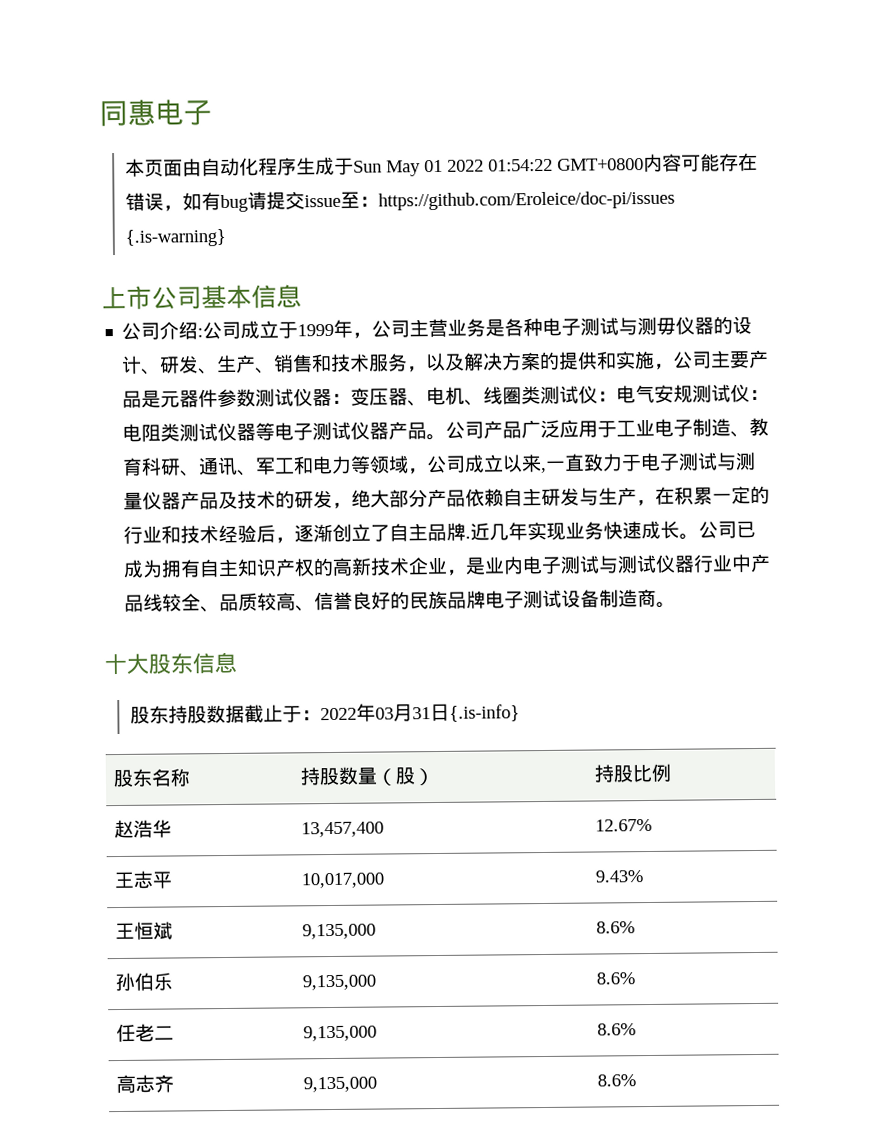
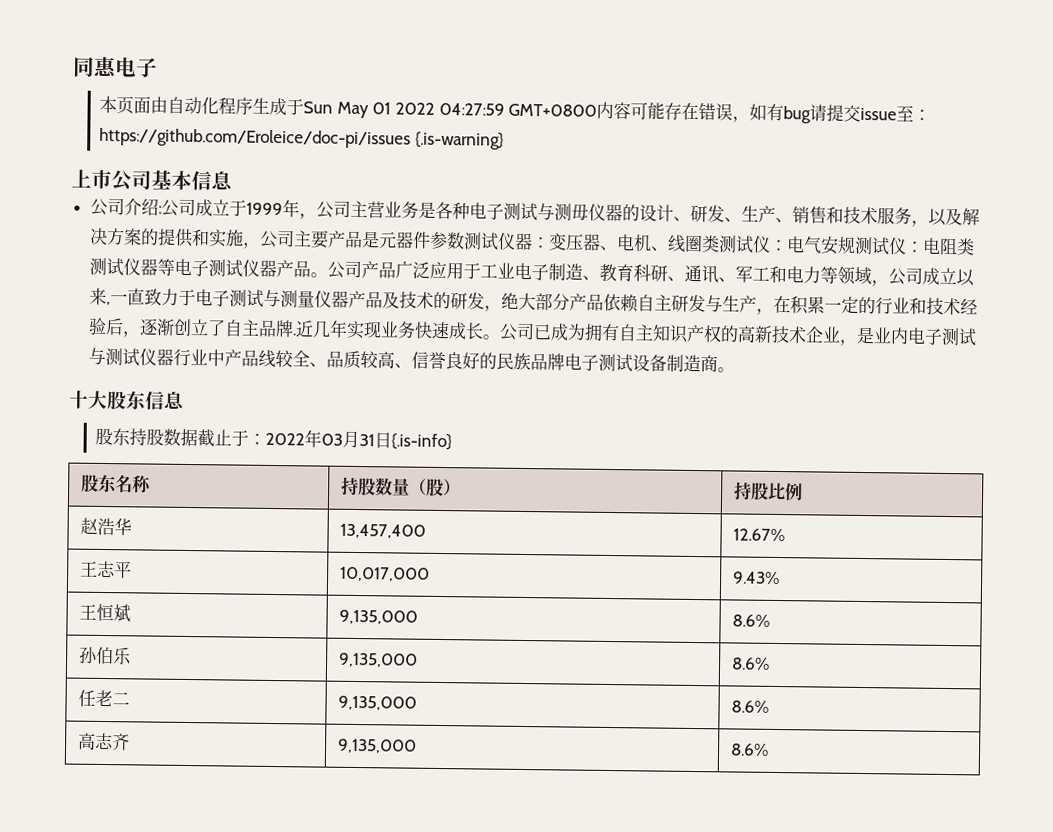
- 本页面由自动化程序生成于Sun May 01 2022 01:54:22 GMT+0800内容可能存在错误，如有bug请提交issue至：https://github.com/Eroleice/doc-pi/issues {.is-warning}
+ 本页面由自动化程序生成于Sun May 01 2022 04:27:59 GMT+0800内容可能存在错误，如有bug请提交issue至：https://github.com/Eroleice/doc-pi/issues {.is-warning}

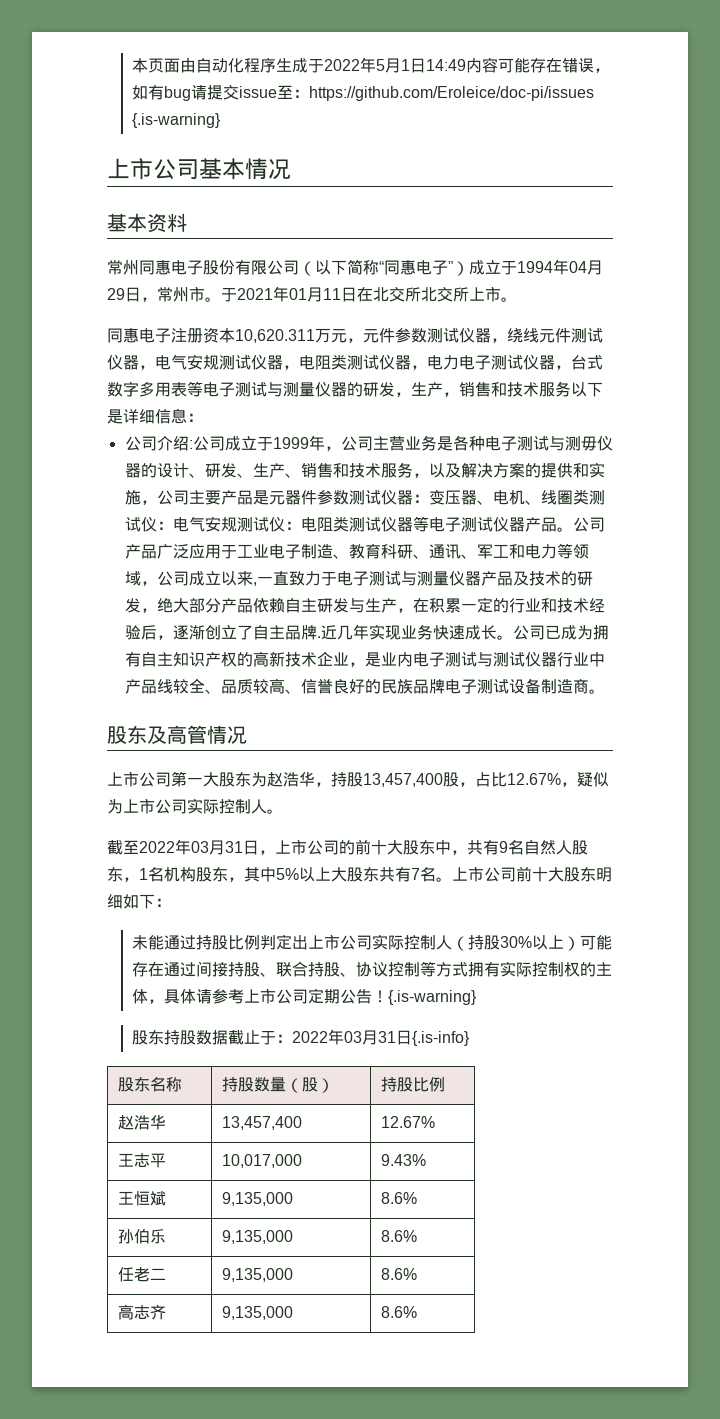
- 同惠电子
- 本页面由自动化程序生成于Sun May 01 2022 04:27:59 GMT+0800内容可能存在错误，如有bug请提交issue至：https://github.com/Eroleice/doc-pi/issues {.is-warning}
+ 本页面由自动化程序生成于2022年5月1日14:49内容可能存在错误，如有bug请提交issue至：https://github.com/Eroleice/doc-pi/issues {.is-warning}
- 上市公司基本信息
+ 上市公司基本情况
+ 基本资料
+ 常州同惠电子股份有限公司（以下简称“同惠电子”）成立于1994年04月29日，常州市。于2021年01月11日在北交所北交所上市。
+ 同惠电子注册资本10,620.311万元，元件参数测试仪器，绕线元件测试仪器，电气安规测试仪器，电阻类测试仪器，电力电子测试仪器，台式数字多用表等电子测试与测量仪器的研发，生产，销售和技术服务以下是详细信息：
- 十大股东信息
+ 股东及高管情况
+ 上市公司第一大股东为赵浩华，持股13,457,400股，占比12.67%，疑似为上市公司实际控制人。
+ 截至2022年03月31日，上市公司的前十大股东中，共有9名自然人股东，1名机构股东，其中5%以上大股东共有7名。上市公司前十大股东明细如下：
+ 未能通过持股比例判定出上市公司实际控制人（持股30%以上）可能存在通过间接持股、联合持股、协议控制等方式拥有实际控制权的主体，具体请参考上市公司定期公告！{.is-warning}

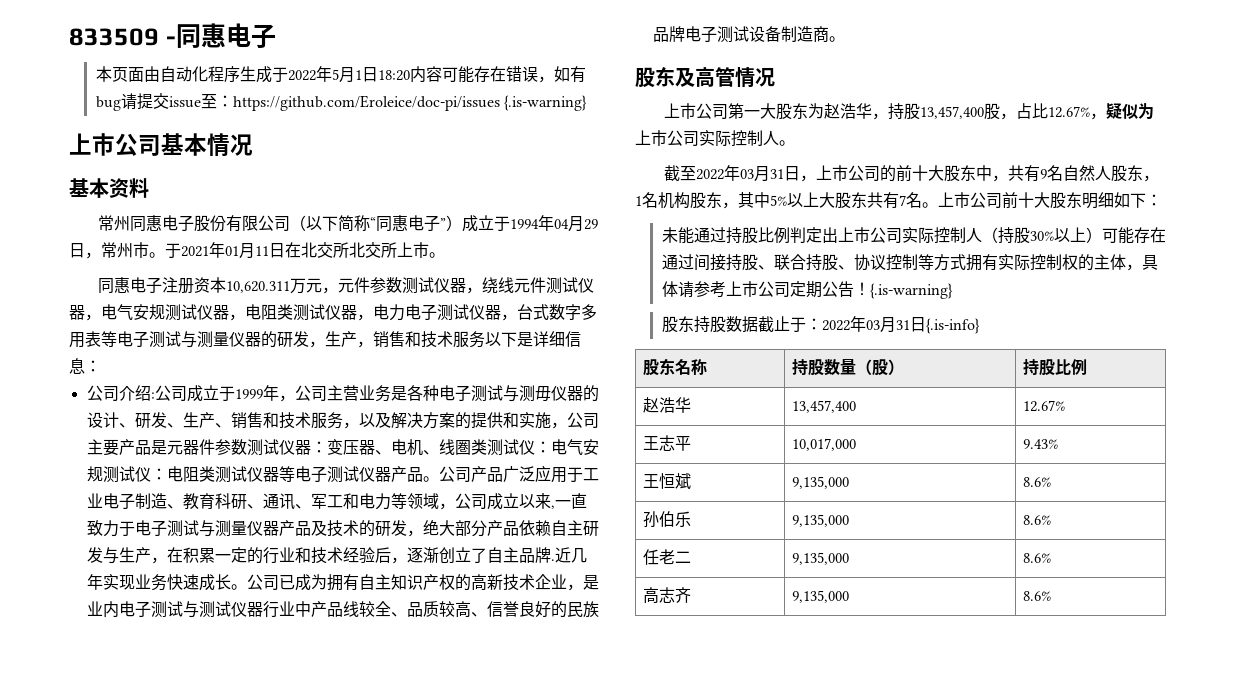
+ 833509 -同惠电子
- 本页面由自动化程序生成于2022年5月1日14:49内容可能存在错误，如有bug请提交issue至：https://github.com/Eroleice/doc-pi/issues {.is-warning}
+ 本页面由自动化程序生成于2022年5月1日18:20内容可能存在错误，如有bug请提交issue至：https://github.com/Eroleice/doc-pi/issues {.is-warning}

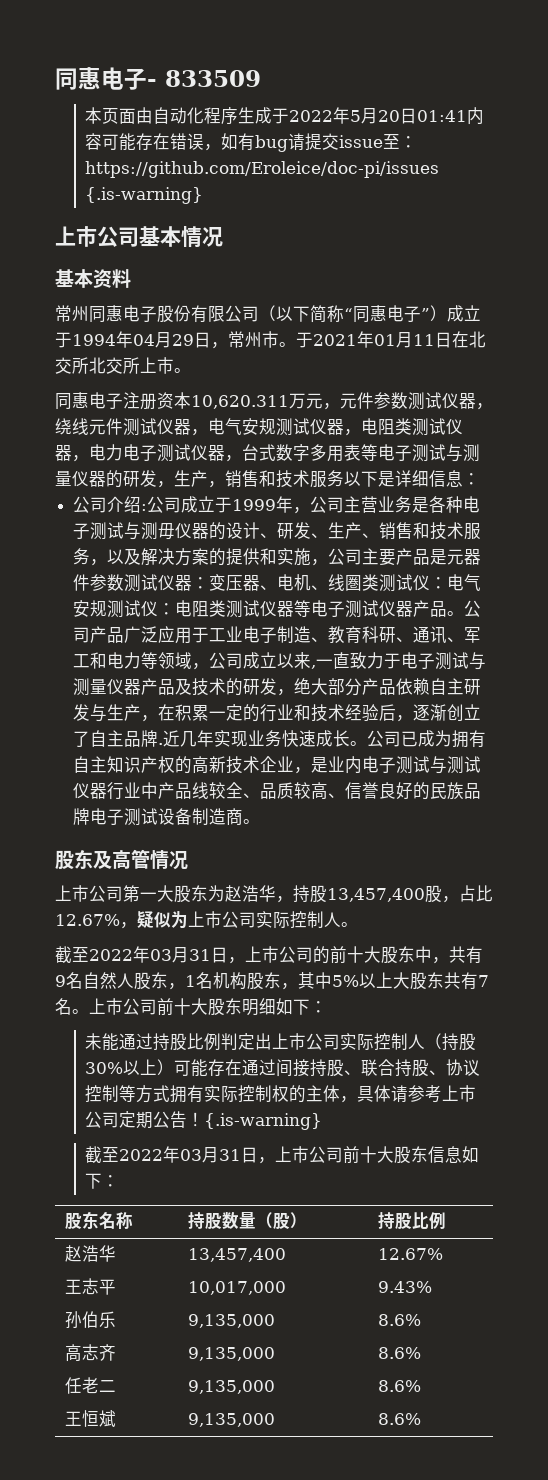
- 833509 -同惠电子
+ 同惠电子- 833509
- 本页面由自动化程序生成于2022年5月1日18:20内容可能存在错误，如有bug请提交issue至：https://github.com/Eroleice/doc-pi/issues {.is-warning}
+ 本页面由自动化程序生成于2022年5月20日01:41内容可能存在错误，如有bug请提交issue至：https://github.com/Eroleice/doc-pi/issues {.is-warning}
- 股东持股数据截止于：2022年03月31日{.is-info}
+ 截至2022年03月31日，上市公司前十大股东信息如下：
- 王恒斌 | 9,135,000 | 8.6%
  孙伯乐 | 9,135,000 | 8.6%
+ 高志齐 | 9,135,000 | 8.6%
- 高志齐 | 9,135,000 | 8.6%
+ 王恒斌 | 9,135,000 | 8.6%

